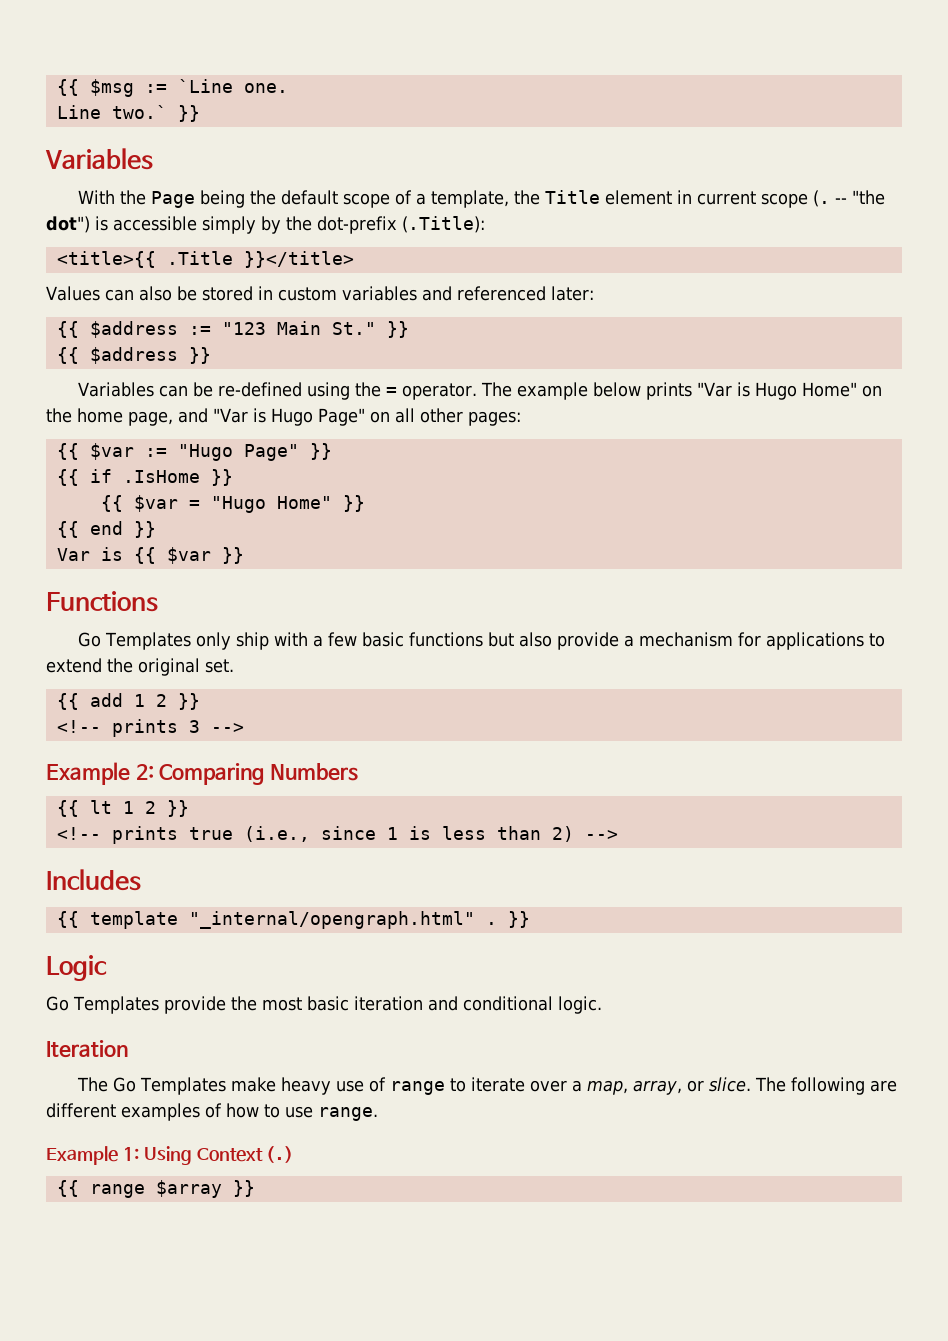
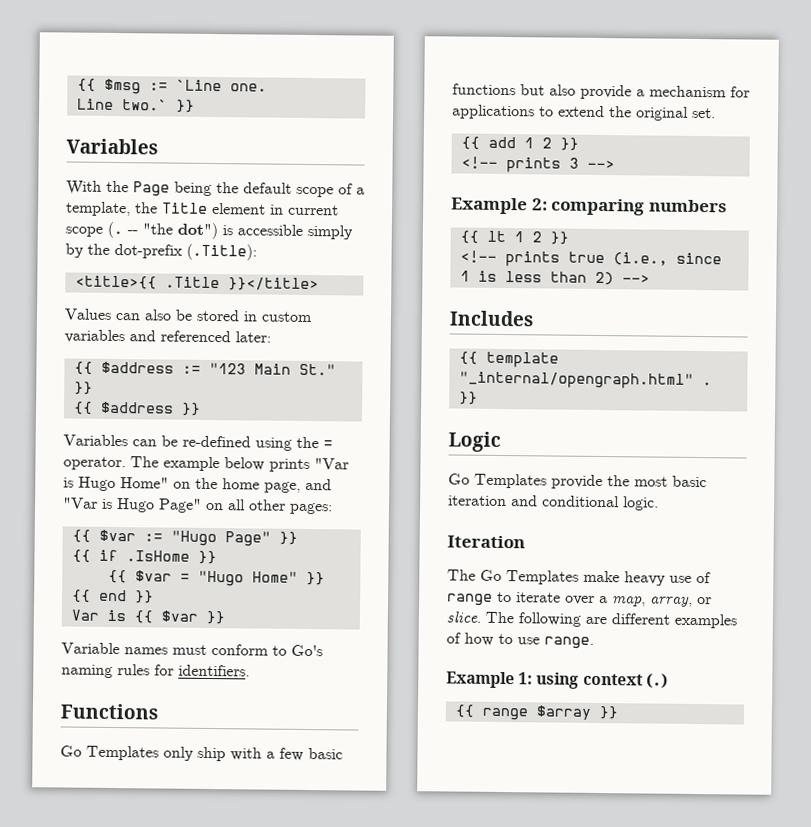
+ Variable names must conform to Go's naming rules for identifiers.
- Example 2: Comparing Numbers
+ Example 2: comparing numbers
- Example 1: Using Context (.)
+ Example 1: using context (.)

